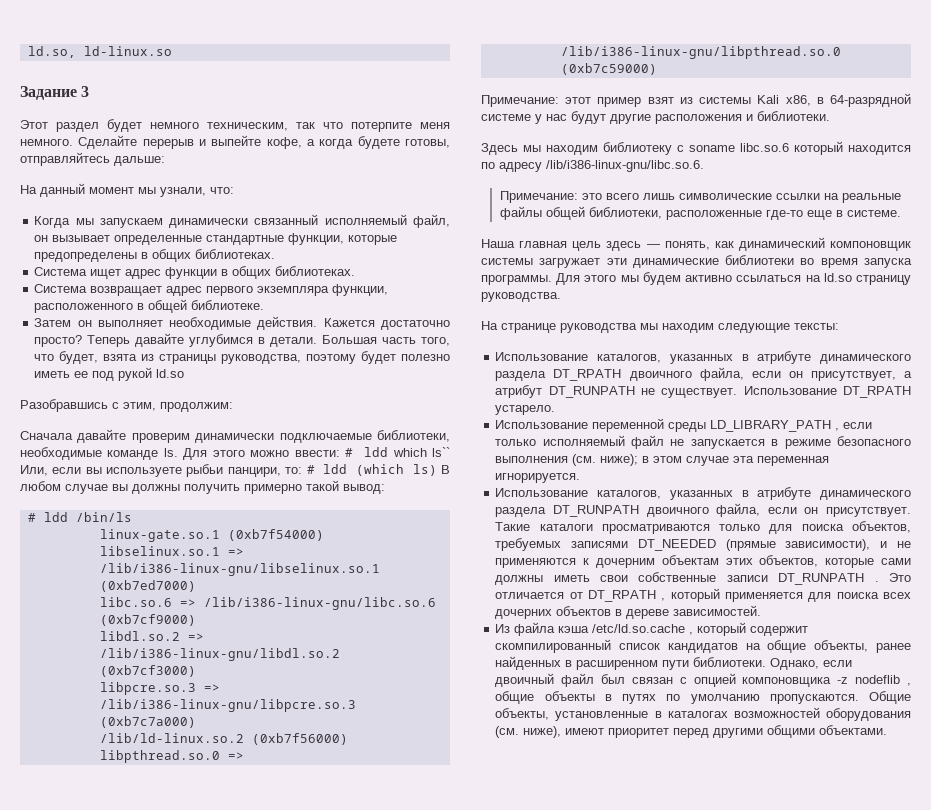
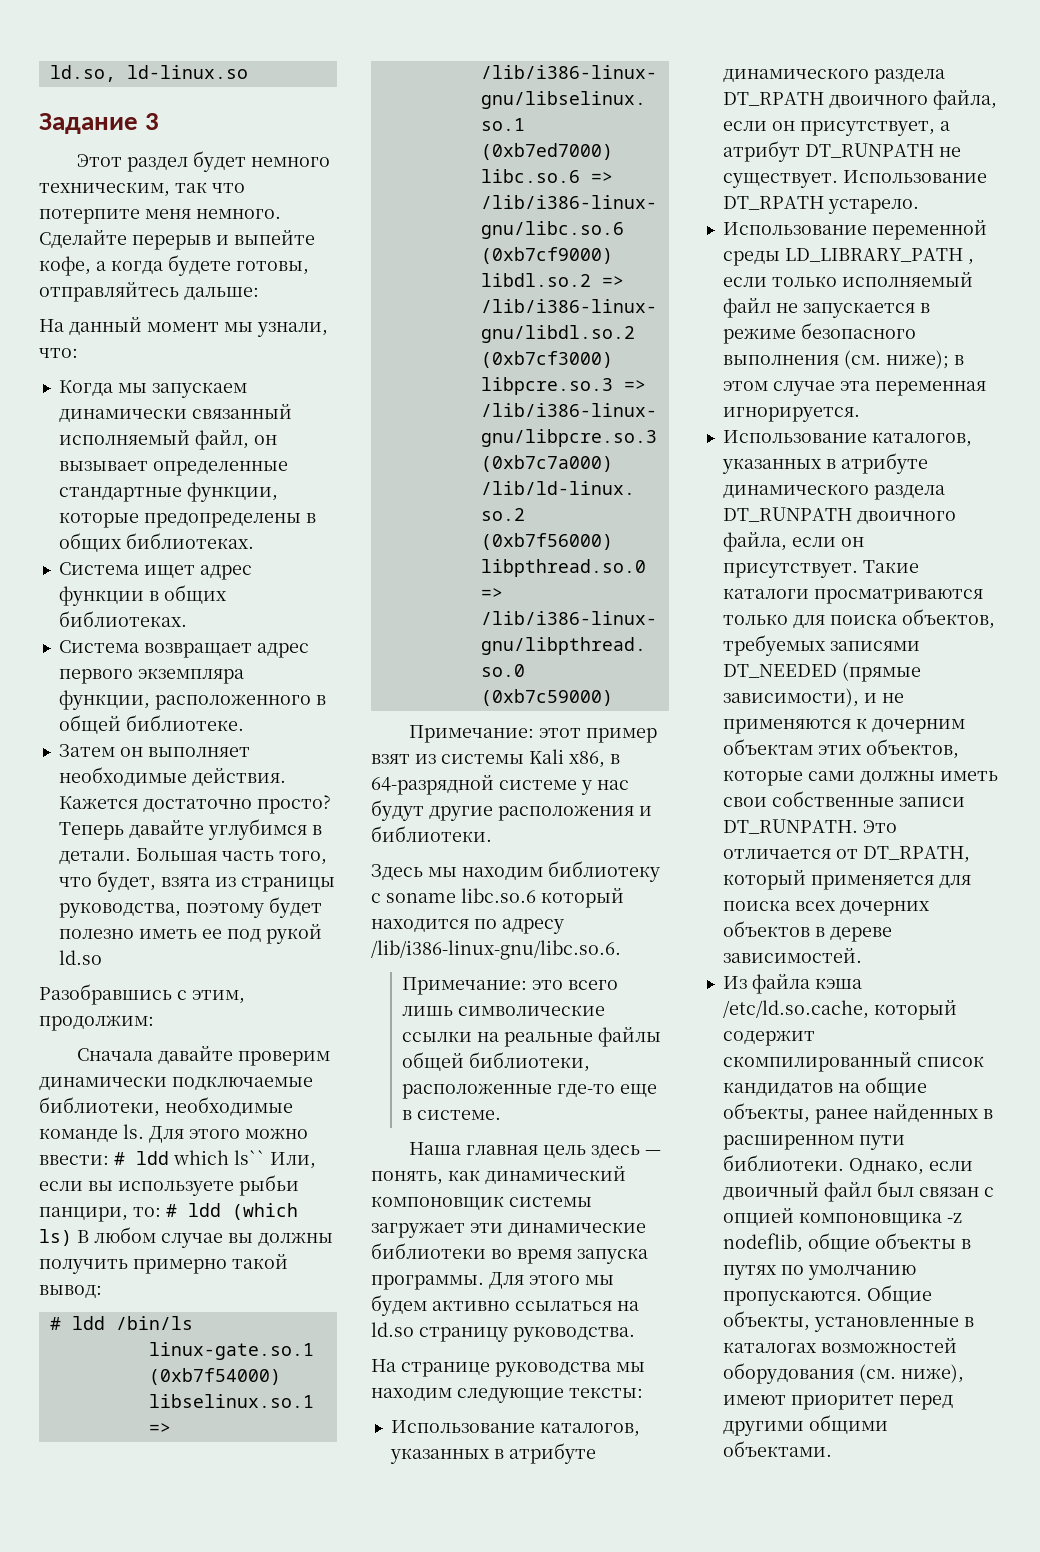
- Такие каталоги просматриваются только для поиска объектов, требуемых записями DT_NEEDED (прямые зависимости), и не применяются к дочерним объектам этих объектов, которые сами должны иметь свои собственные записи DT_RUNPATH .
+ Такие каталоги просматриваются только для поиска объектов, требуемых записями DT_NEEDED (прямые зависимости), и не применяются к дочерним объектам этих объектов, которые сами должны иметь свои собственные записи DT_RUNPATH.
- Это отличается от DT_RPATH , который применяется для поиска всех дочерних объектов в дереве зависимостей.
+ Это отличается от DT_RPATH, который применяется для поиска всех дочерних объектов в дереве зависимостей.
- Из файла кэша /etc/ld.so.cache , который содержит скомпилированный список кандидатов на общие объекты, ранее найденных в расширенном пути библиотеки.
+ Из файла кэша /etc/ld.so.cache, который содержит скомпилированный список кандидатов на общие объекты, ранее найденных в расширенном пути библиотеки.
- Однако, если двоичный файл был связан с опцией компоновщика -z nodeflib , общие объекты в путях по умолчанию пропускаются.
+ Однако, если двоичный файл был связан с опцией компоновщика -z nodeflib, общие объекты в путях по умолчанию пропускаются.

